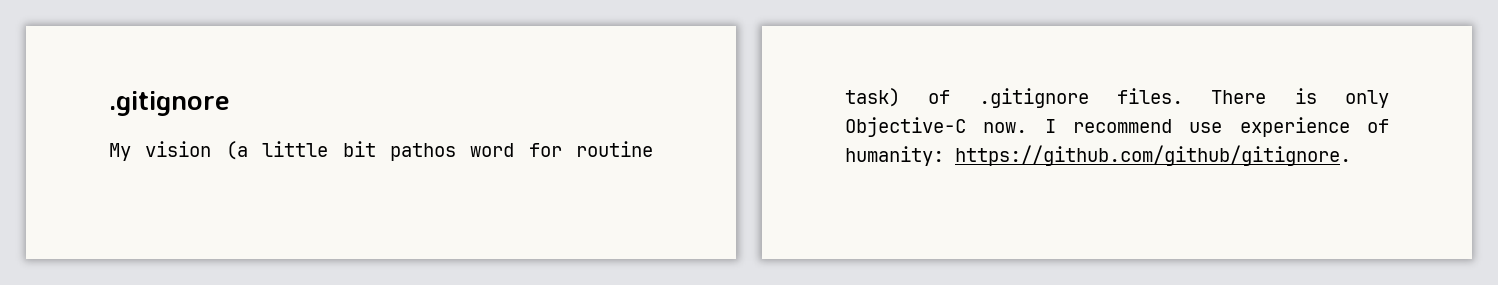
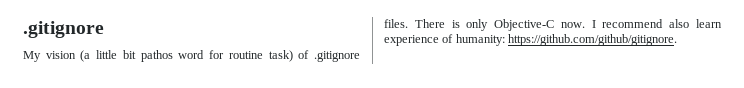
- I recommend use experience of humanity: https://github.com/github/gitignore.
+ I recommend also learn experience of humanity: https://github.com/github/gitignore.

